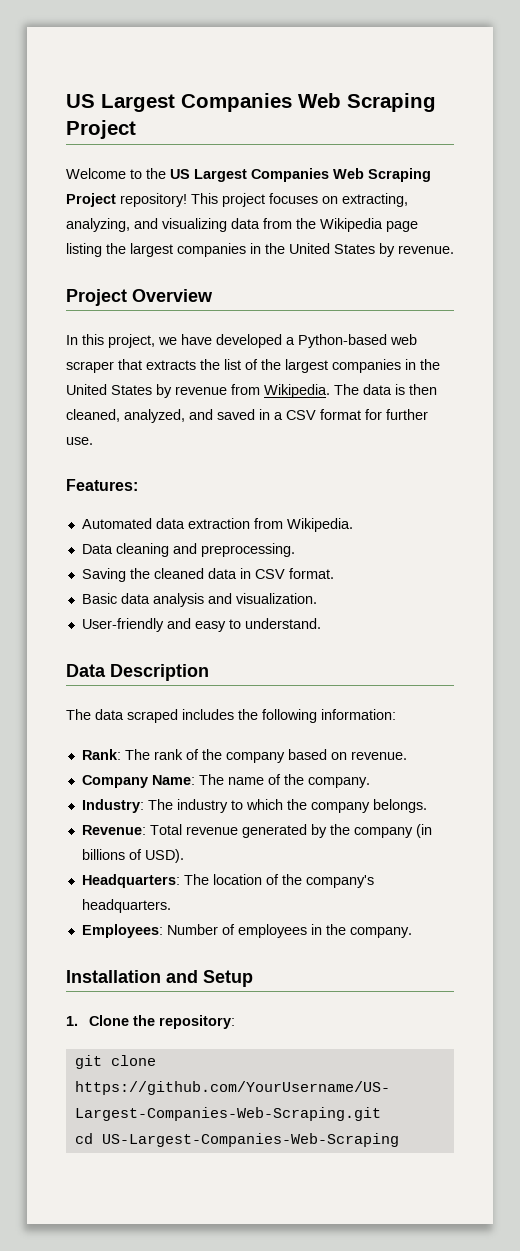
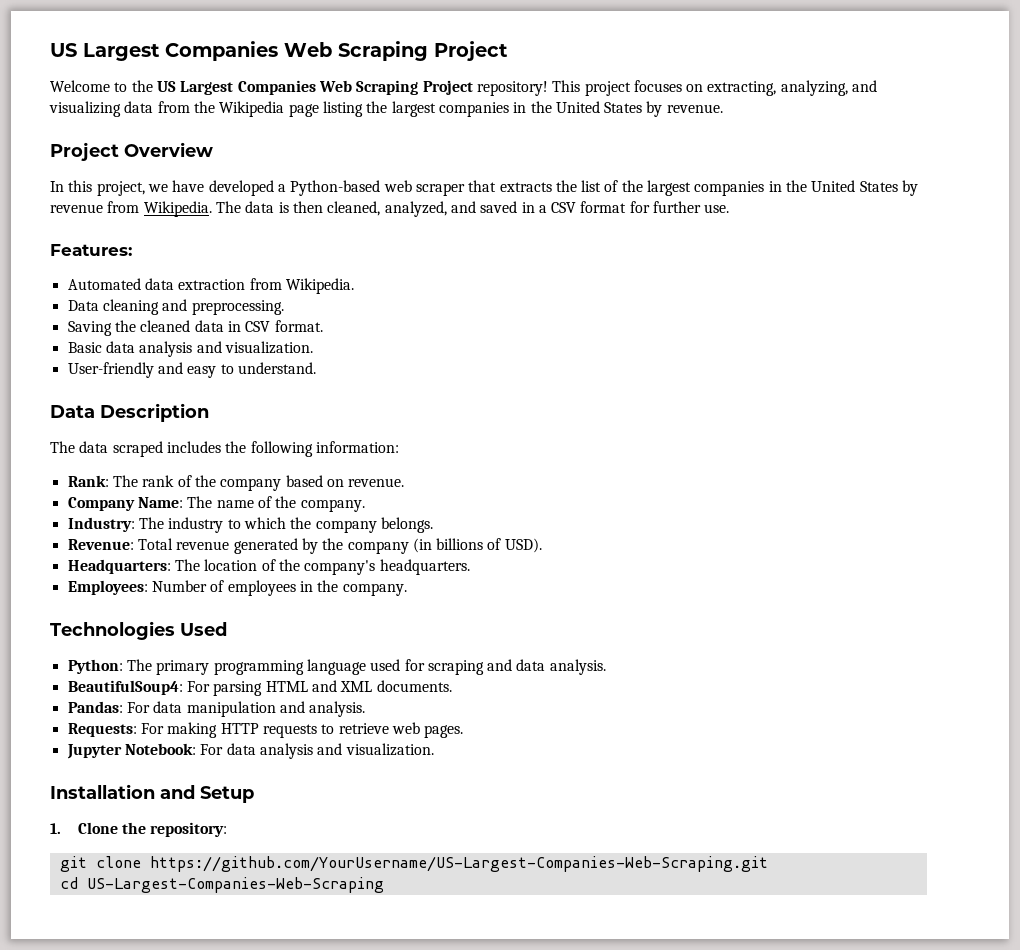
+ Technologies Used
+ Python: The primary programming language used for scraping and data analysis.
+ BeautifulSoup4: For parsing HTML and XML documents.
+ Pandas: For data manipulation and analysis.
+ Requests: For making HTTP requests to retrieve web pages.
+ Jupyter Notebook: For data analysis and visualization.

